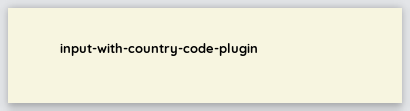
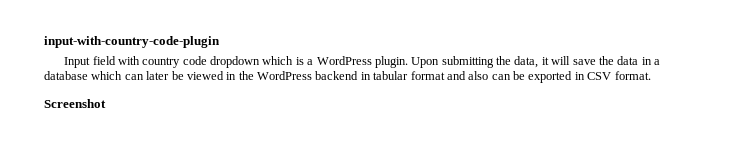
+ Input field with country code dropdown which is a WordPress plugin. Upon submitting the data, it will save the data in a database which can later be viewed in the WordPress backend in tabular format and also can be exported in CSV format.
+ Screenshot

